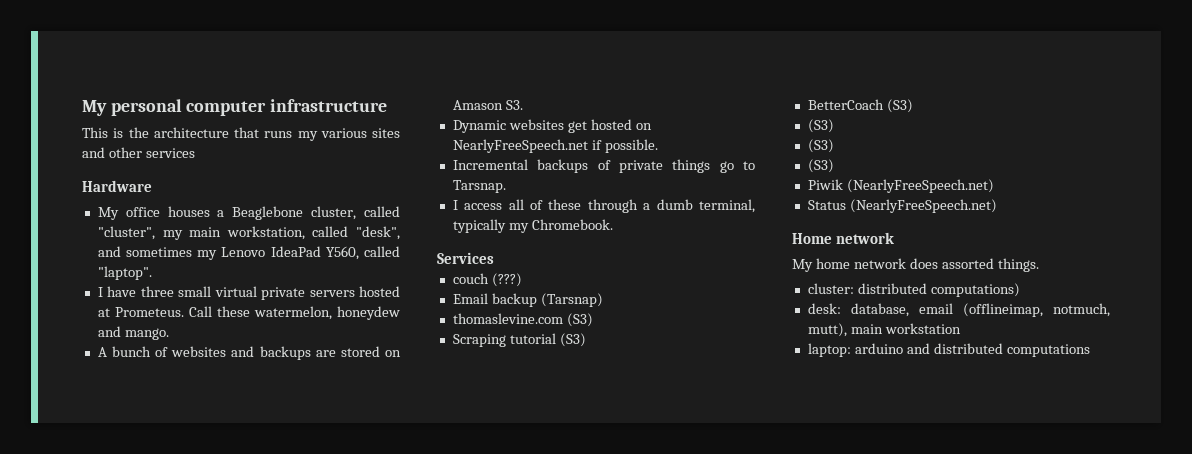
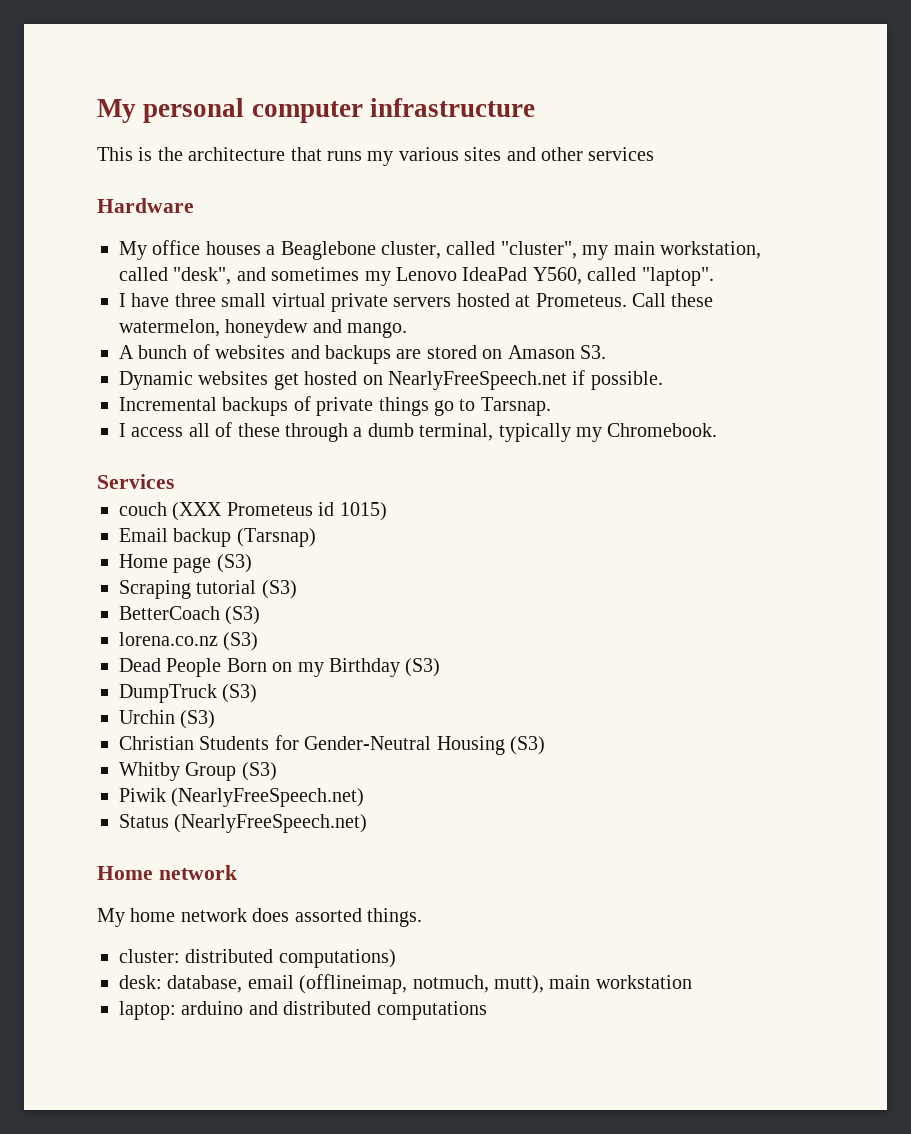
- couch (???)
+ couch (XXX Prometeus id 1015)
- thomaslevine.com (S3)
+ Home page (S3)
  BetterCoach (S3)
- (S3)
- (S3)
- (S3)
+ lorena.co.nz (S3)
+ Dead People Born on my Birthday (S3)
+ DumpTruck (S3)
+ Urchin (S3)
+ Christian Students for Gender-Neutral Housing (S3)
+ Whitby Group (S3)

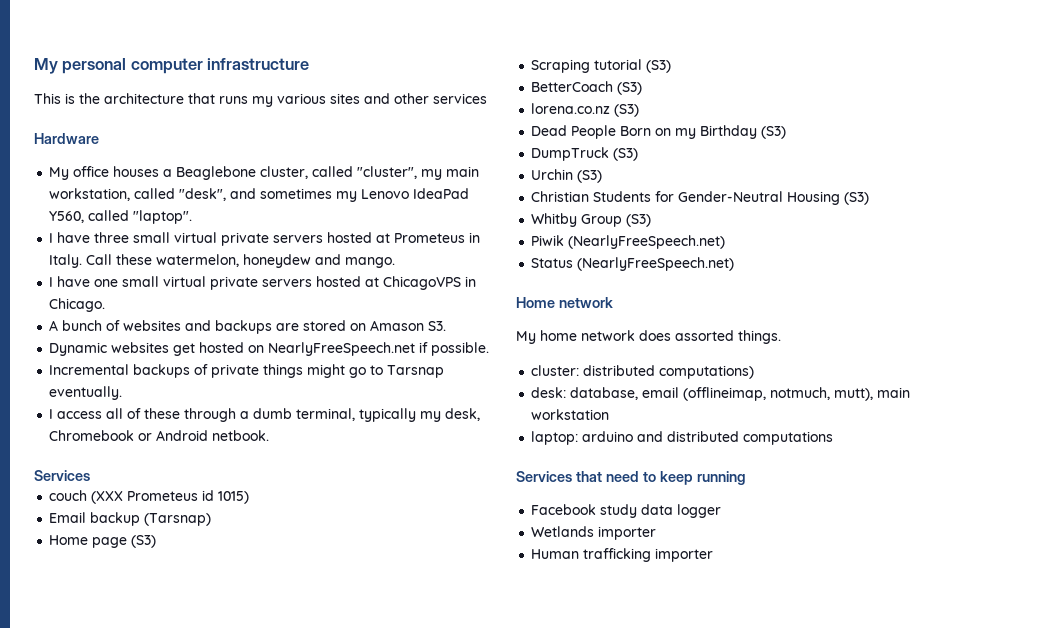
- I have three small virtual private servers hosted at Prometeus.
+ I have three small virtual private servers hosted at Prometeus in Italy.
+ I have one small virtual private servers hosted at ChicagoVPS in Chicago.
- Incremental backups of private things go to Tarsnap.
+ Incremental backups of private things might go to Tarsnap eventually.
- I access all of these through a dumb terminal, typically my Chromebook.
+ I access all of these through a dumb terminal, typically my desk, Chromebook or Android netbook.
+ Services that need to keep running
+ Facebook study data logger
+ Wetlands importer
+ Human trafficking importer

